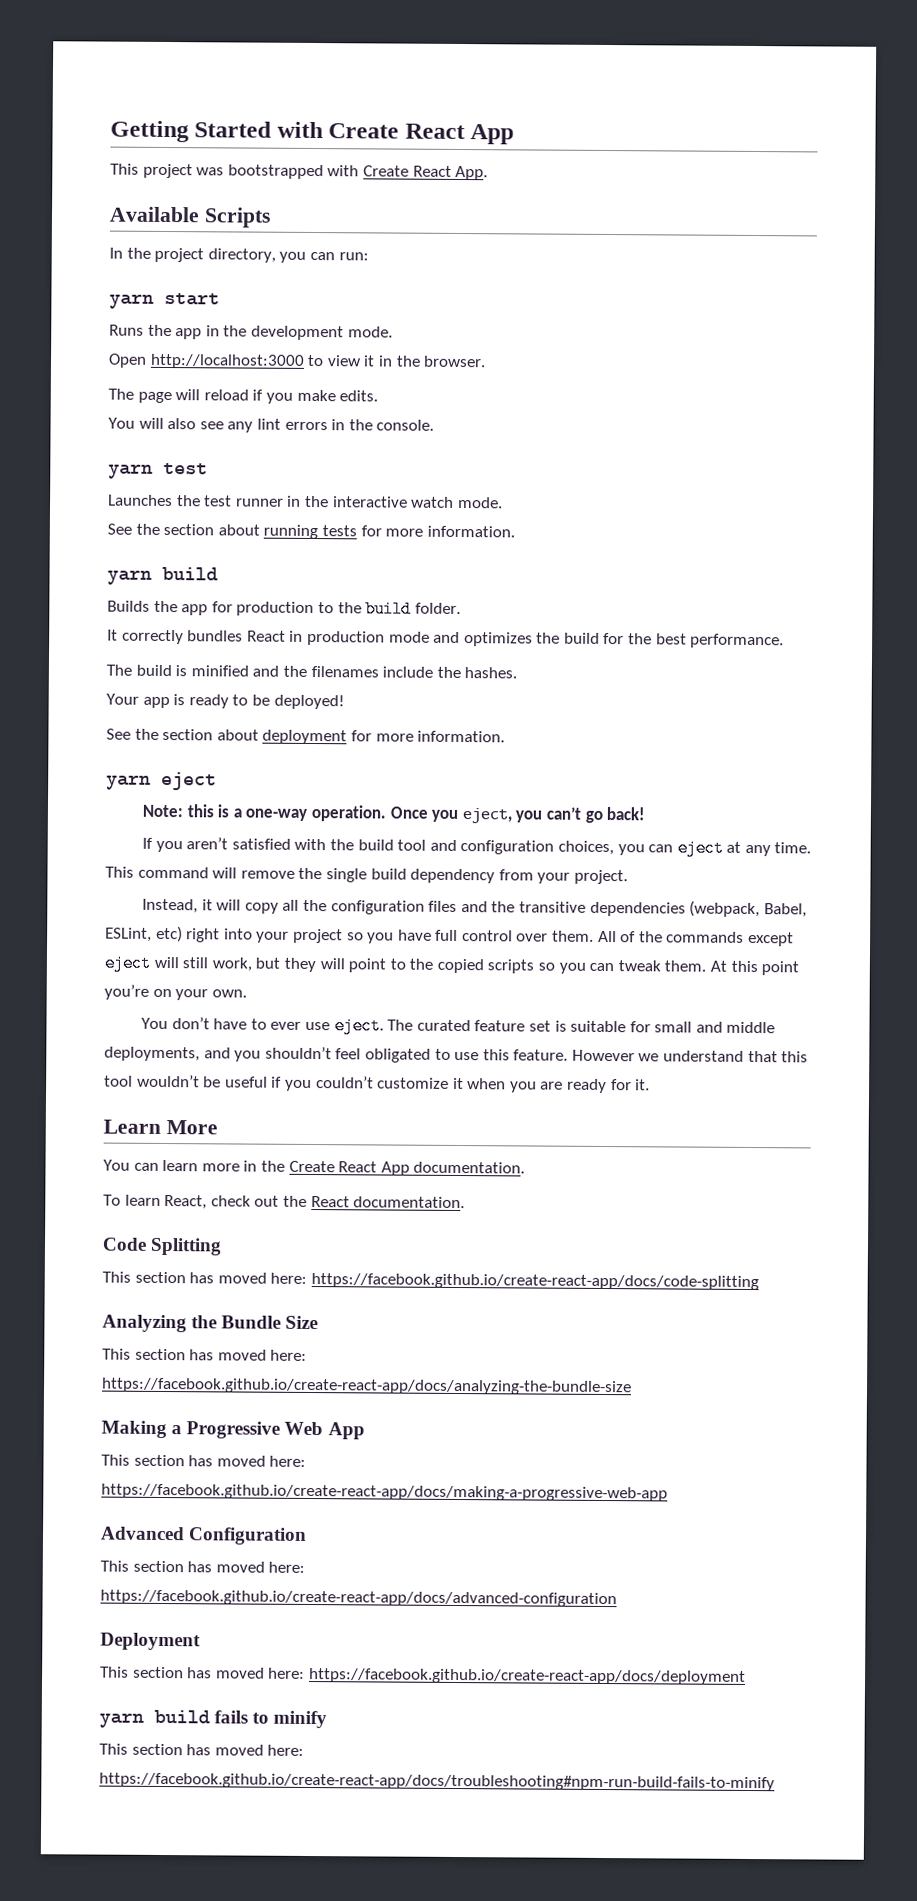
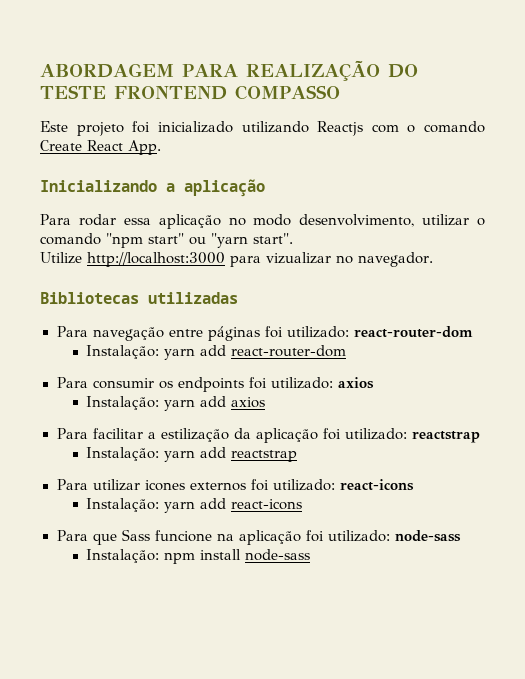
- Getting Started with Create React App
- This project was bootstrapped with Create React App.
- Available Scripts
- In the project directory, you can run:
- yarn start
- Runs the app in the development mode.
- Open http://localhost:3000 to view it in the browser.
- The page will reload if you make edits.
- You will also see any lint errors in the console.
- yarn test
- Launches the test runner in the interactive watch mode.
- See the section about running tests for more information.
- yarn build
- Builds the app for production to the build folder.
- It correctly bundles React in production mode and optimizes the build for the best performance.
- The build is minified and the filenames include the hashes.
- Your app is ready to be deployed!
- See the section about deployment for more information.
- yarn eject
- Note: this is a one-way operation. Once you eject, you can’t go back!
- If you aren’t satisfied with the build tool and configuration choices, you can eject at any time. This command will remove the single build dependency from your project.
- Instead, it will copy all the configuration files and the transitive dependencies (webpack, Babel, ESLint, etc) right into your project so you have full control over them. All of the commands except eject will still work, but they will point to the copied scripts so you can tweak them. At this point you’re on your own.
- You don’t have to ever use eject. The curated feature set is suitable for small and middle deployments, and you shouldn’t feel obligated to use this feature. However we understand that this tool wouldn’t be useful if you couldn’t customize it when you are ready for it.
- Learn More
- You can learn more in the Create React App documentation.
- To learn React, check out the React documentation.
- Code Splitting
- This section has moved here: https://facebook.github.io/create-react-app/docs/code-splitting
- Analyzing the Bundle Size
- This section has moved here: https://facebook.github.io/create-react-app/docs/analyzing-the-bundle-size
- Making a Progressive Web App
- This section has moved here: https://facebook.github.io/create-react-app/docs/making-a-progressive-web-app
- Advanced Configuration
- This section has moved here: https://facebook.github.io/create-react-app/docs/advanced-configuration
- Deployment
- This section has moved here: https://facebook.github.io/create-react-app/docs/deployment
- yarn build fails to minify
- This section has moved here: https://facebook.github.io/create-react-app/docs/troubleshooting#npm-run-build-fails-to-minify
+ ABORDAGEM PARA REALIZAÇÃO DO TESTE FRONTEND COMPASSO
+ Este projeto foi inicializado utilizando Reactjs com o comando Create React App.
+ Inicializando a aplicação
+ Para rodar essa aplicação no modo desenvolvimento, utilizar o comando "npm start" ou "yarn start".
+ Utilize http://localhost:3000 para vizualizar no navegador.
+ Bibliotecas utilizadas
+ Para navegação entre páginas foi utilizado: react-router-dom
+ Instalação: yarn add react-router-dom
+ Para consumir os endpoints foi utilizado: axios
+ Instalação: yarn add axios
+ Para facilitar a estilização da aplicação foi utilizado: reactstrap
+ Instalação: yarn add reactstrap
+ Para utilizar icones externos foi utilizado: react-icons
+ Instalação: yarn add react-icons
+ Para que Sass funcione na aplicação foi utilizado: node-sass
+ Instalação: npm install node-sass

